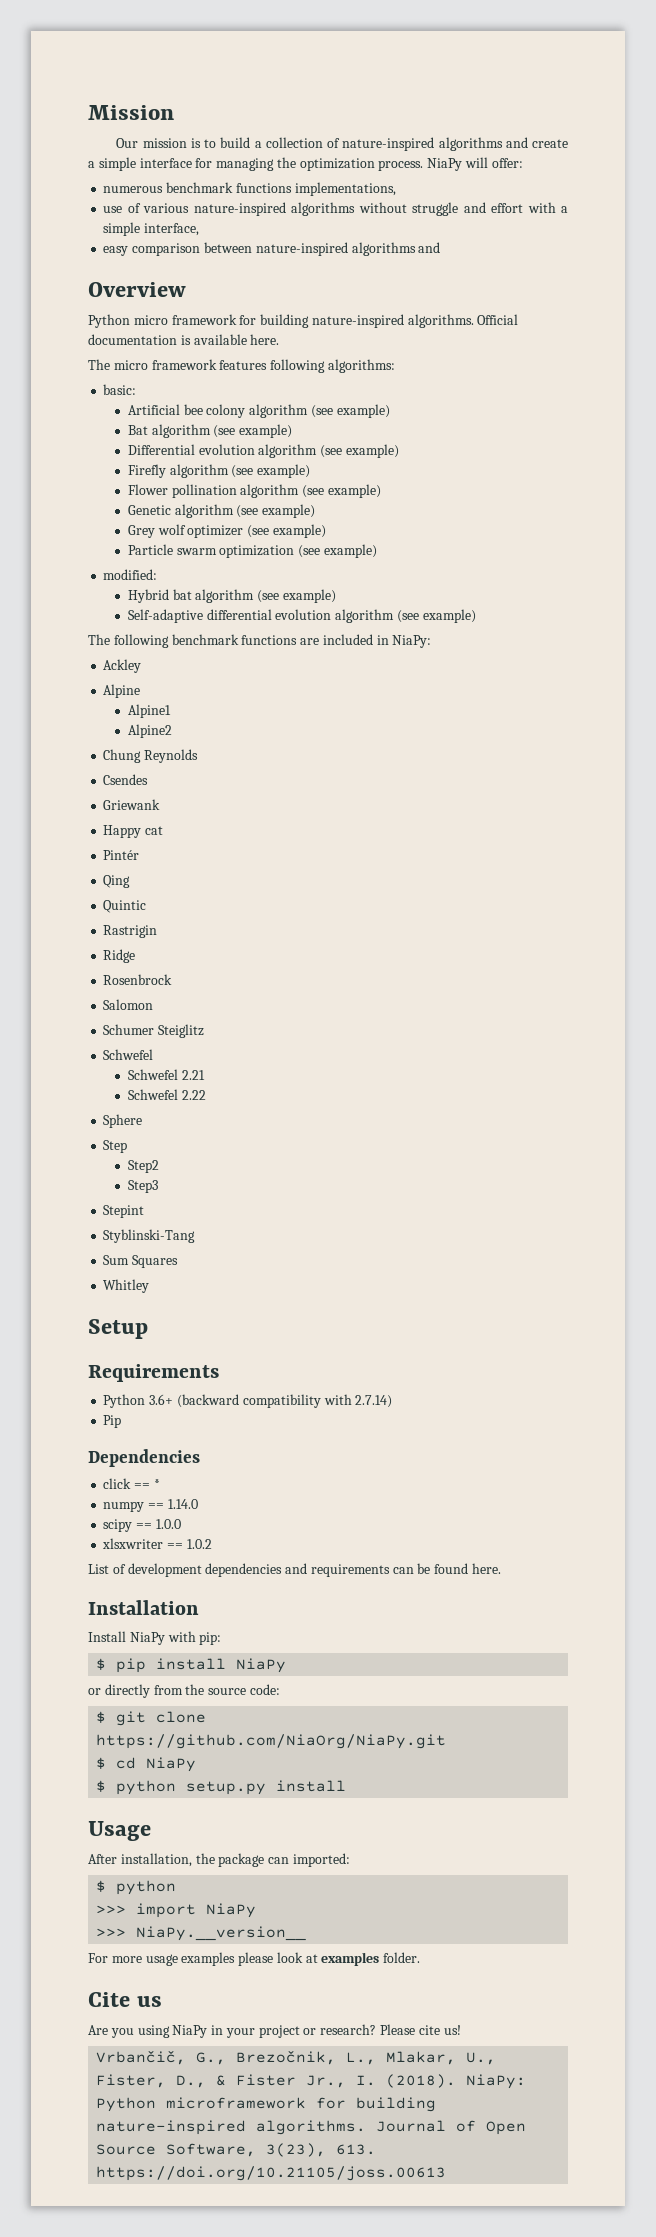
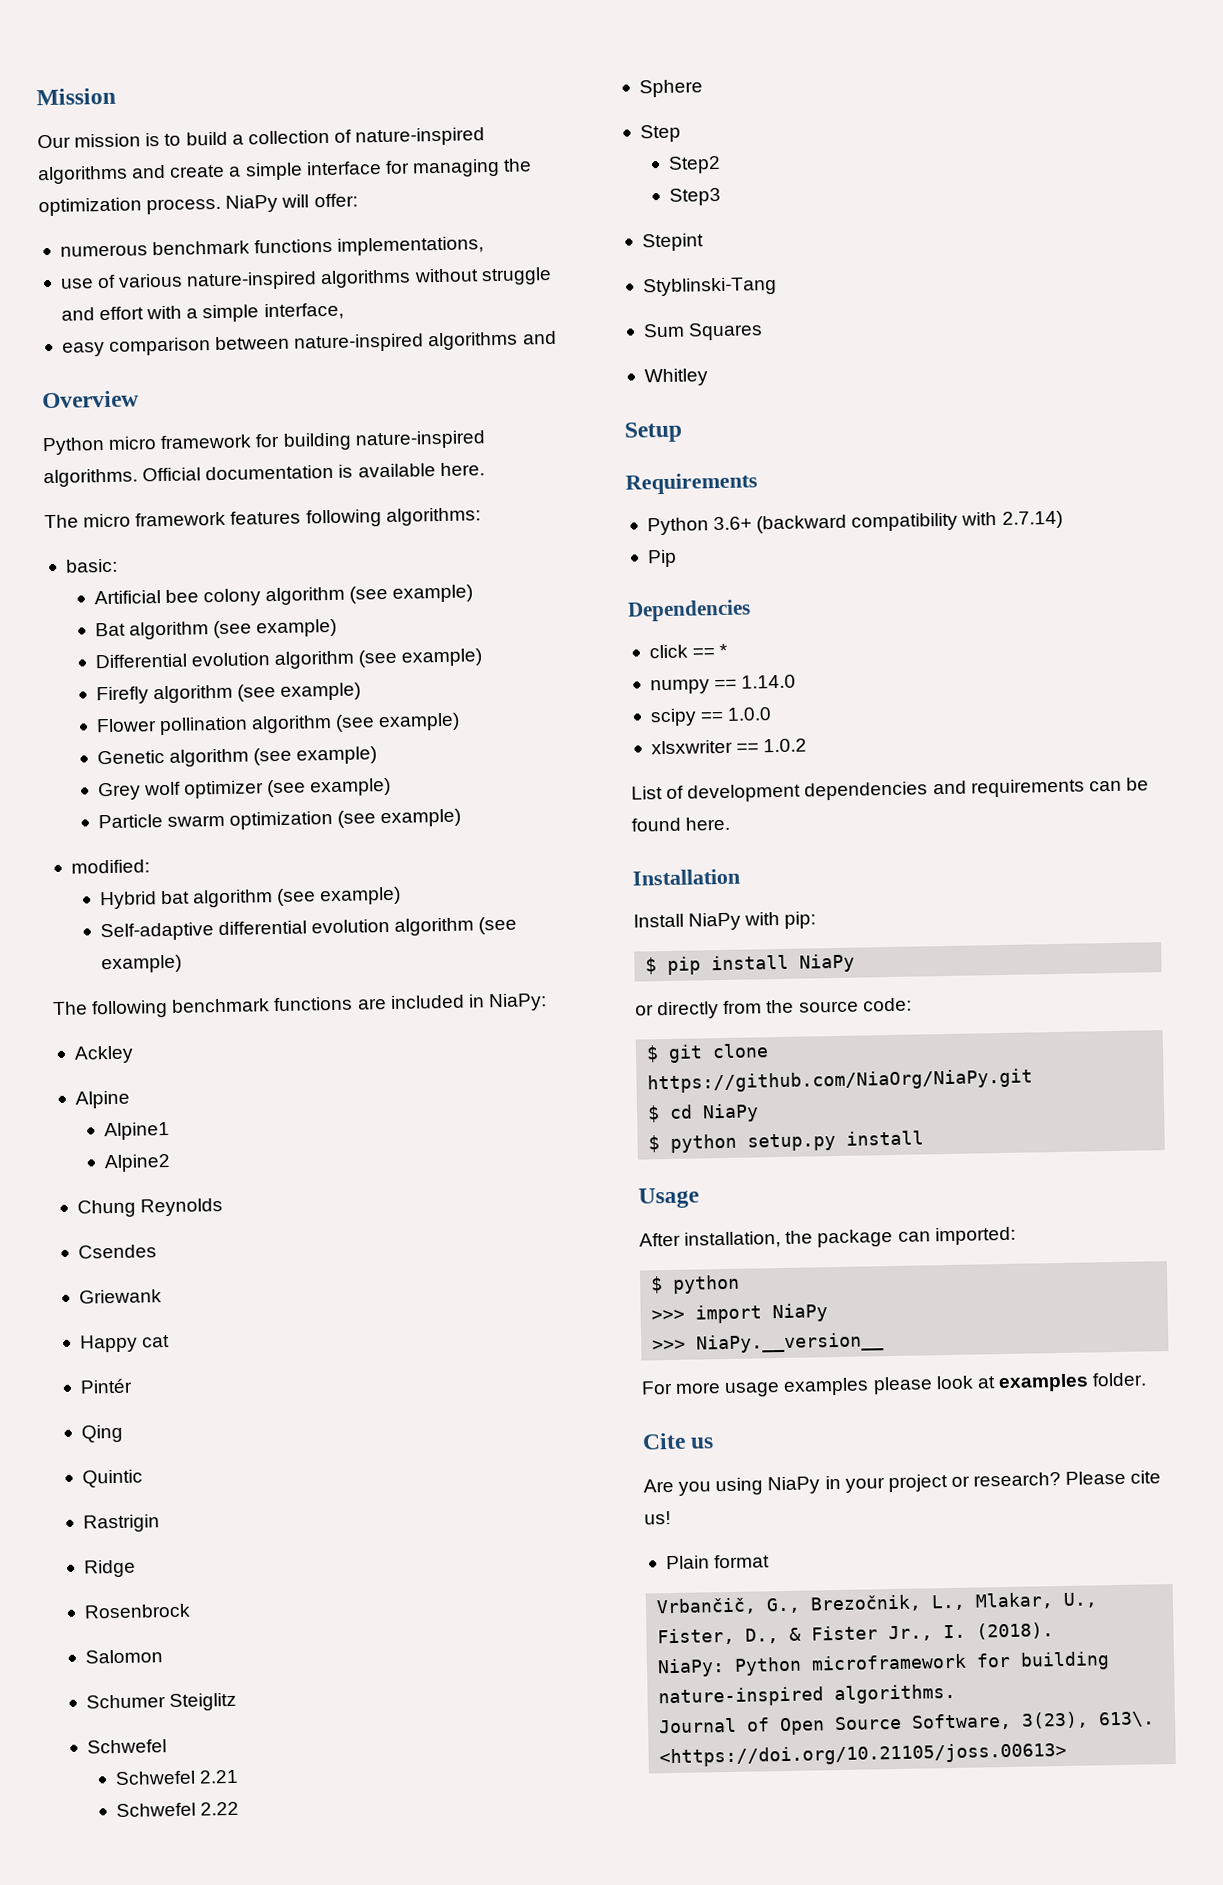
+ Plain format
- Vrbančič, G., Brezočnik, L., Mlakar, U., Fister, D., & Fister Jr., I. (2018). NiaPy: Python microframework for building nature-inspired algorithms. Journal of Open Source Software, 3(23), 613. https://doi.org/10.21105/joss.00613
+ Vrbančič, G., Brezočnik, L., Mlakar, U., Fister, D., & Fister Jr., I. (2018).
+ NiaPy: Python microframework for building nature-inspired algorithms.
+ Journal of Open Source Software, 3(23), 613\. <https://doi.org/10.21105/joss.00613>

